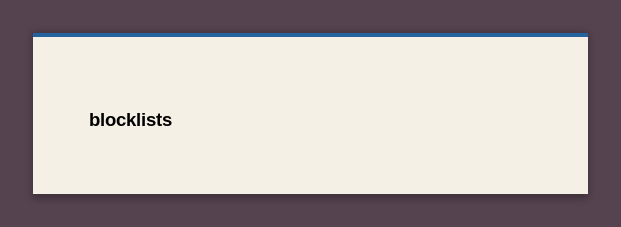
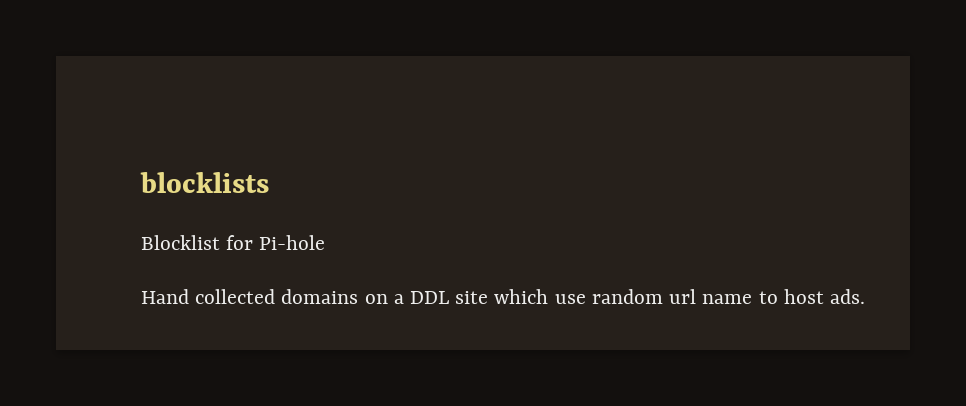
+ Blocklist for Pi-hole
+ Hand collected domains on a DDL site which use random url name to host ads.

